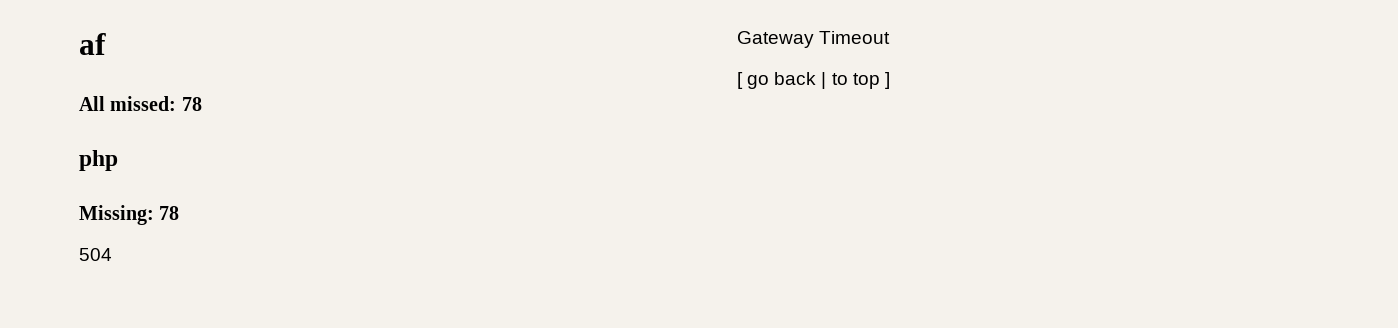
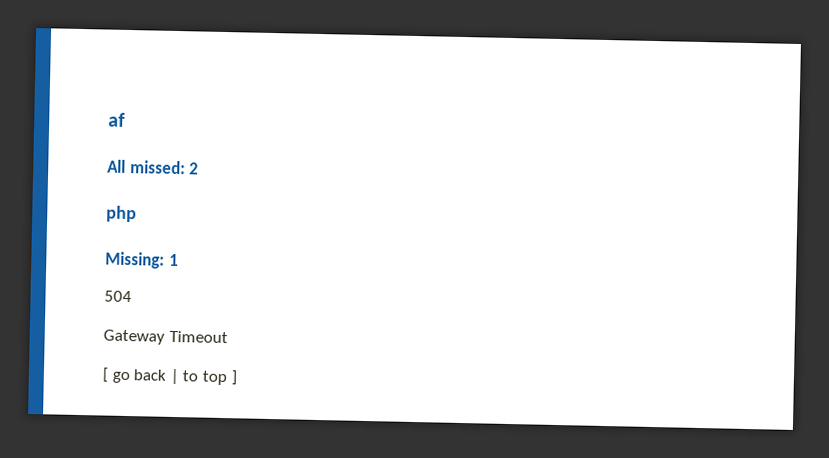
- All missed: 78
+ All missed: 2
- Missing: 78
+ Missing: 1

